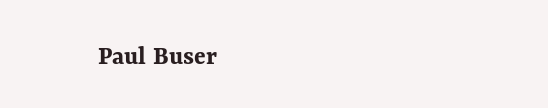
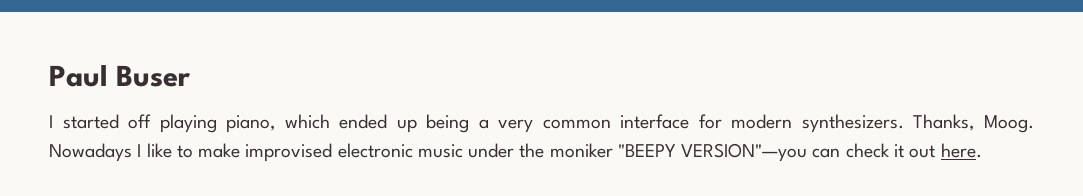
+ I started off playing piano, which ended up being a very common interface for modern synthesizers. Thanks, Moog. Nowadays I like to make improvised electronic music under the moniker "BEEPY VERSION"—you can check it out here.

